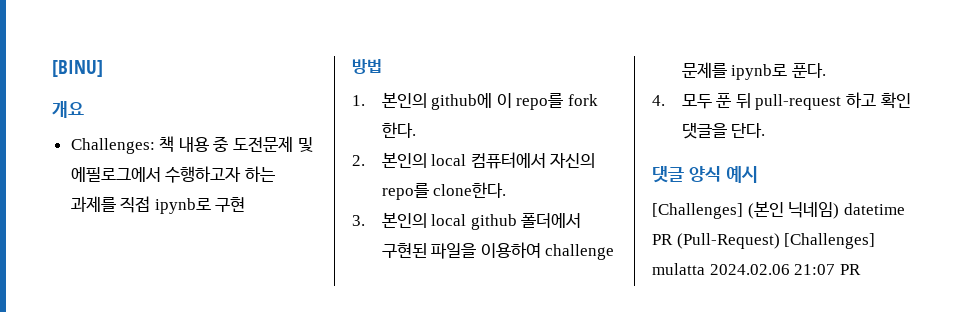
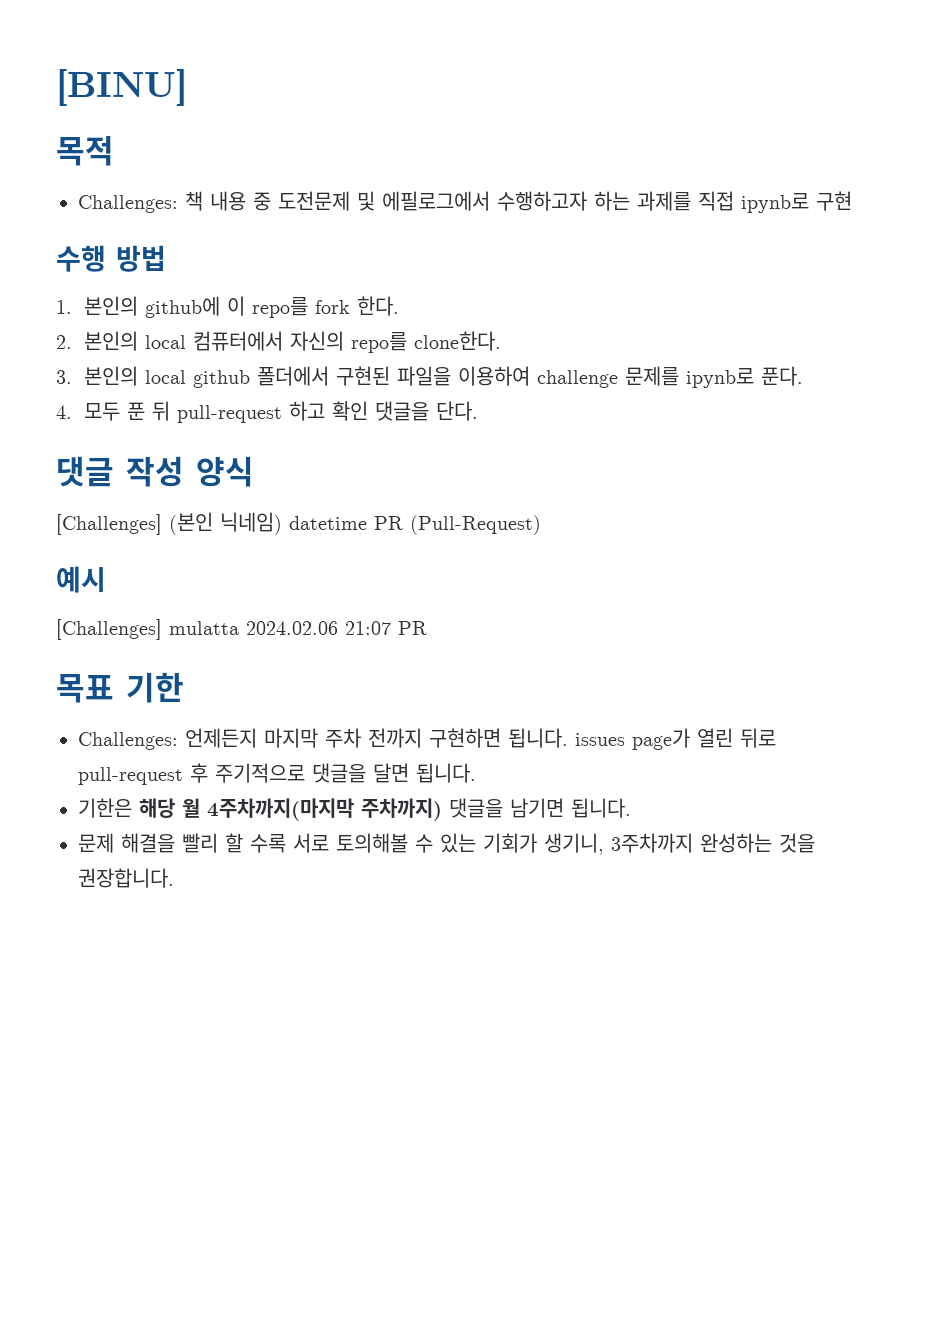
- 개요
+ 목적
- 방법
+ 수행 방법
- 댓글 양식 예시
+ 댓글 작성 양식
- [Challenges] (본인 닉네임) datetime PR (Pull-Request) [Challenges] mulatta 2024.02.06 21:07 PR
+ [Challenges] (본인 닉네임) datetime PR (Pull-Request)
+ 예시
+ [Challenges] mulatta 2024.02.06 21:07 PR
+ 목표 기한
+ Challenges: 언제든지 마지막 주차 전까지 구현하면 됩니다. issues page가 열린 뒤로 pull-request 후 주기적으로 댓글을 달면 됩니다.
+ 기한은 해당 월 4주차까지(마지막 주차까지) 댓글을 남기면 됩니다.
+ 문제 해결을 빨리 할 수록 서로 토의해볼 수 있는 기회가 생기니, 3주차까지 완성하는 것을 권장합니다.

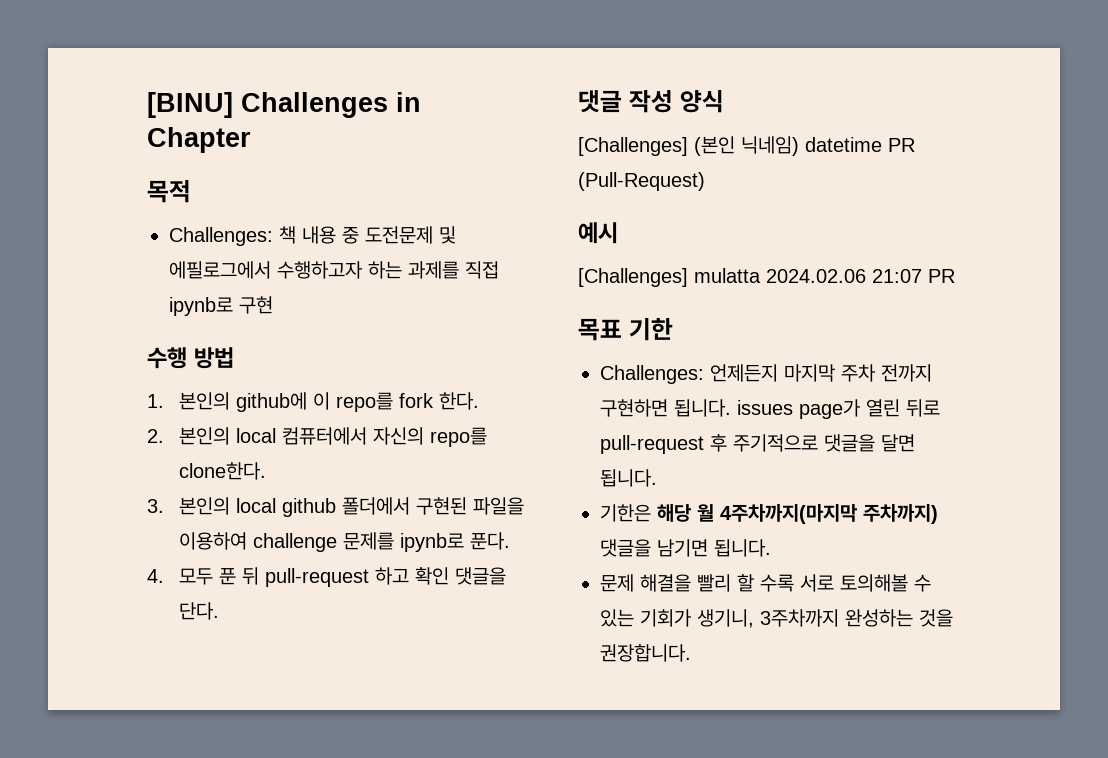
- [BINU]
+ [BINU] Challenges in Chapter

